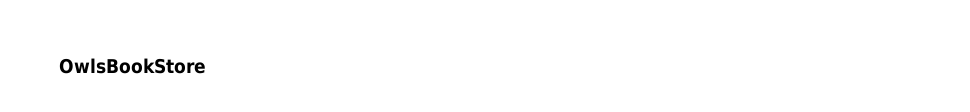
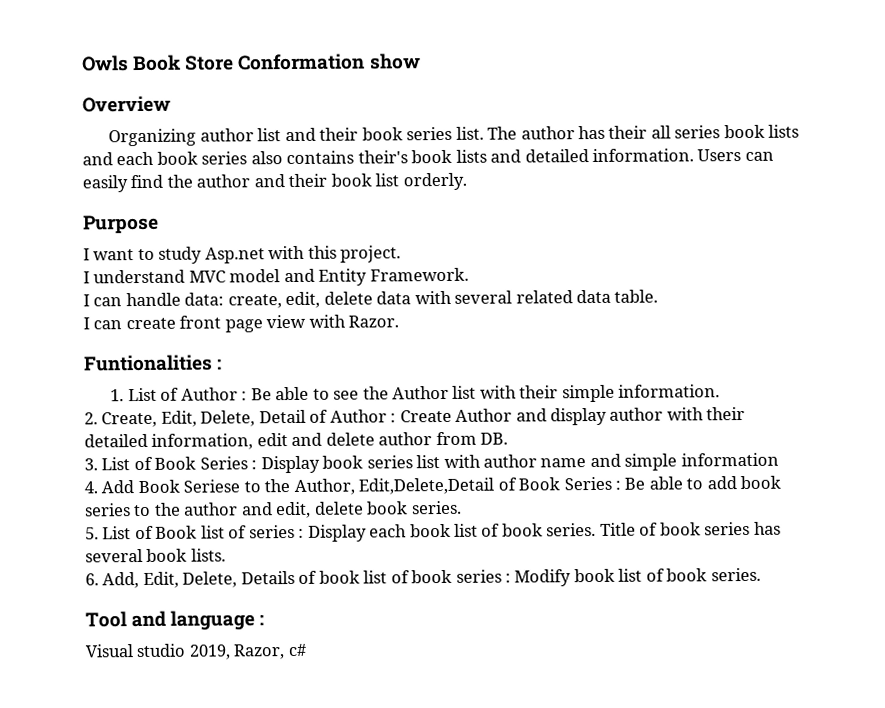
- OwlsBookStore
+ Owls Book Store Conformation show
+ Overview
+ Organizing author list and their book series list. The author has their all series book lists and each book series also contains their's book lists and detailed information. Users can easily find the author and their book list orderly.
+ Purpose
+ I want to study Asp.net with this project.
+ I understand MVC model and Entity Framework.
+ I can handle data: create, edit, delete data with several related data table.
+ I can create front page view with Razor.
+ Funtionalities :
+ 1. List of Author : Be able to see the Author list with their simple information.
+ 2. Create, Edit, Delete, Detail of Author : Create Author and display author with their detailed information, edit and delete author from DB.
+ 3. List of Book Series : Display book series list with author name and simple information
+ 4. Add Book Seriese to the Author, Edit,Delete,Detail of Book Series : Be able to add book series to the author and edit, delete book series.
+ 5. List of Book list of series : Display each book list of book series. Title of book series has several book lists.
+ 6. Add, Edit, Delete, Details of book list of book series : Modify book list of book series.
+ Tool and language :
+ Visual studio 2019, Razor, c#

